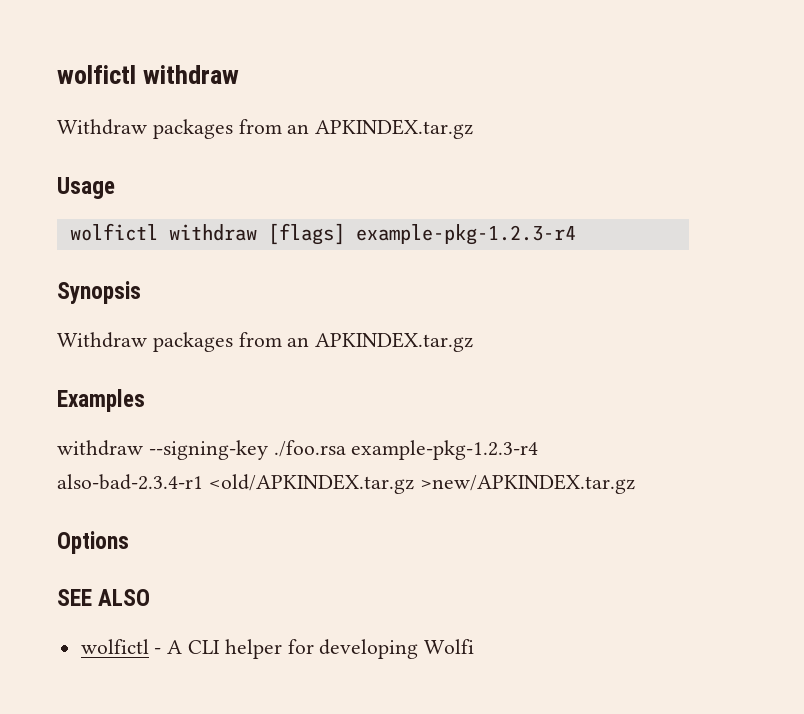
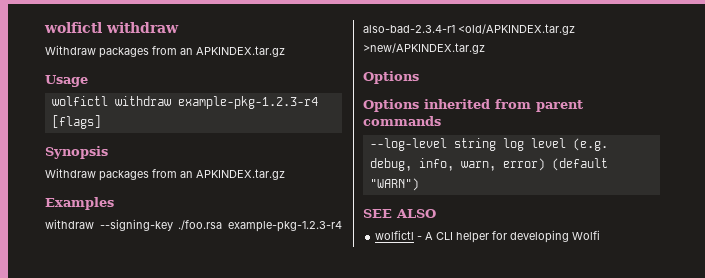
- wolfictl withdraw [flags] example-pkg-1.2.3-r4
+ wolfictl withdraw example-pkg-1.2.3-r4 [flags]
+ Options inherited from parent commands
+ --log-level string log level (e.g. debug, info, warn, error) (default "WARN")

